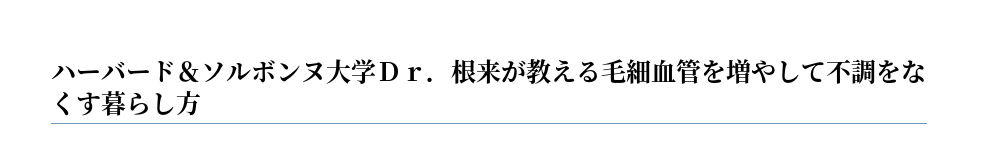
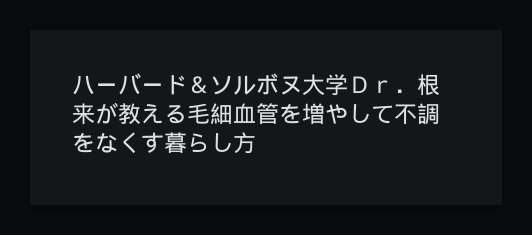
- ハーバード＆ソルボンヌ大学Ｄｒ．根来が教える毛細血管を増やして不調をなくす暮らし方
+ ハーバード＆ソルボヌ大学Ｄｒ．根来が教える毛細血管を増やして不調をなくす暮らし方

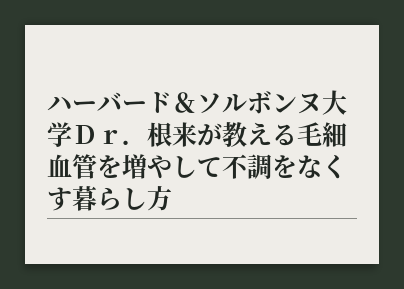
- ハーバード＆ソルボヌ大学Ｄｒ．根来が教える毛細血管を増やして不調をなくす暮らし方
+ ハーバード＆ソルボンヌ大学Ｄｒ．根来が教える毛細血管を増やして不調をなくす暮らし方

